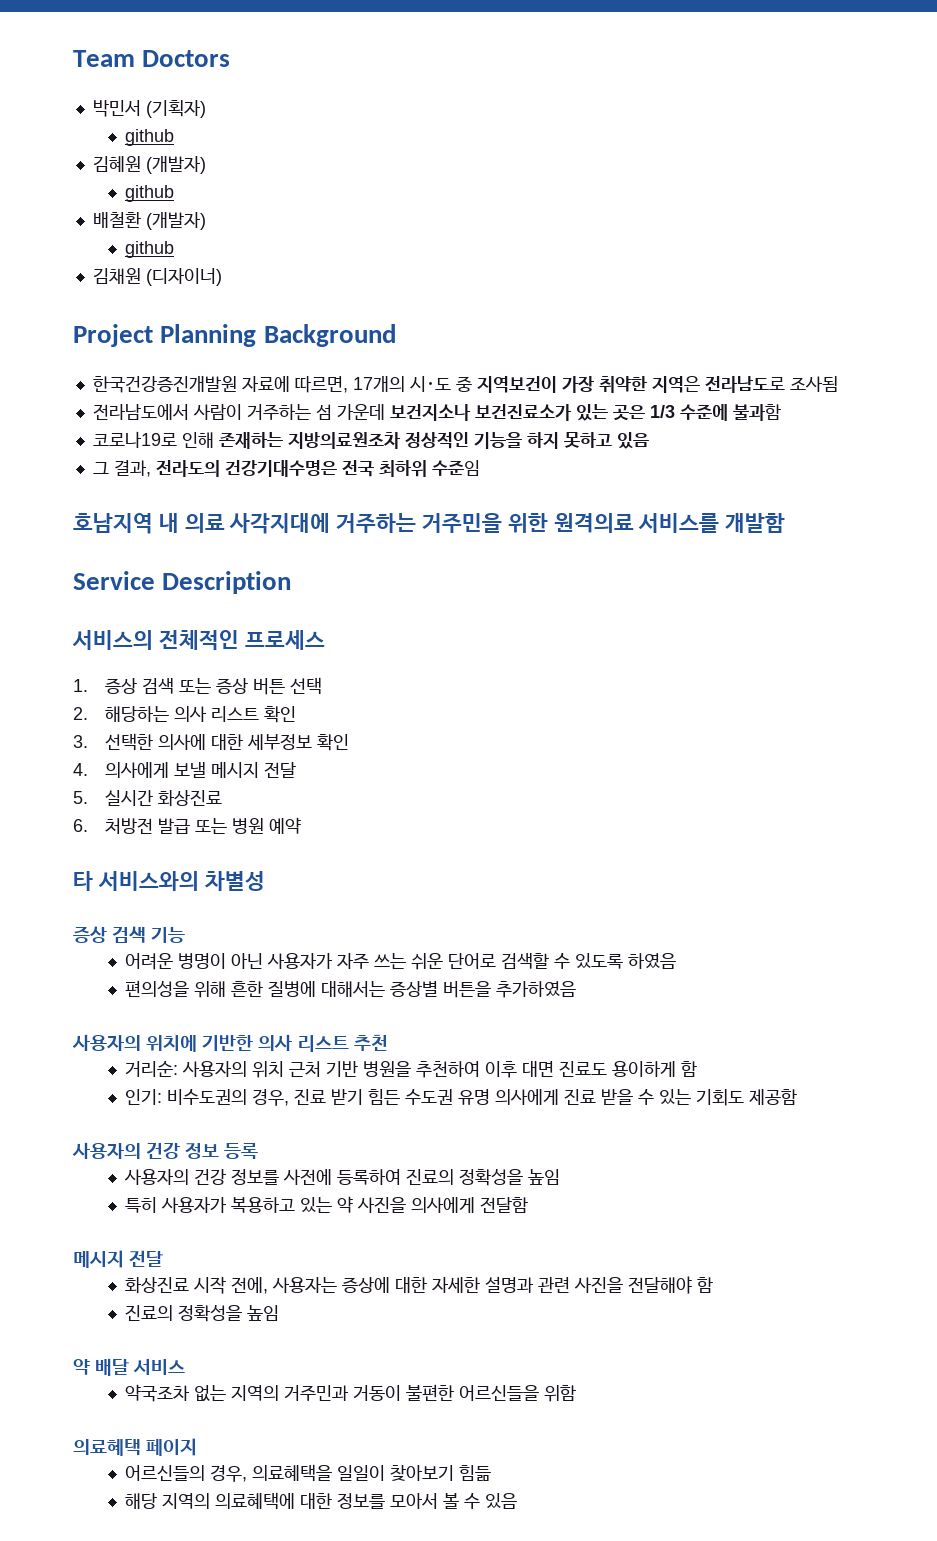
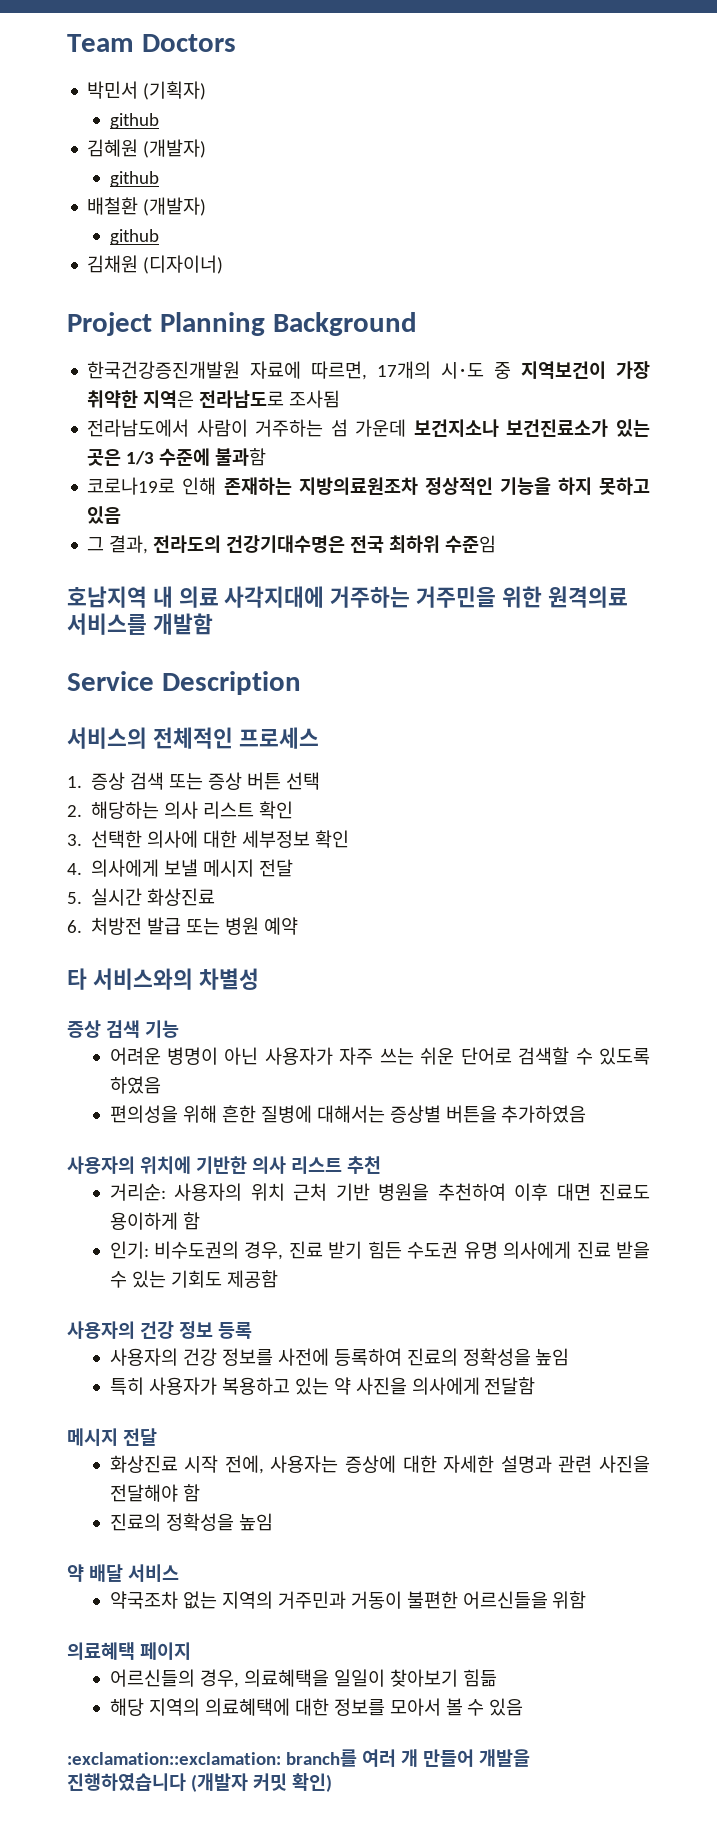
+ :exclamation::exclamation: branch를 여러 개 만들어 개발을 진행하였습니다 (개발자 커밋 확인)

